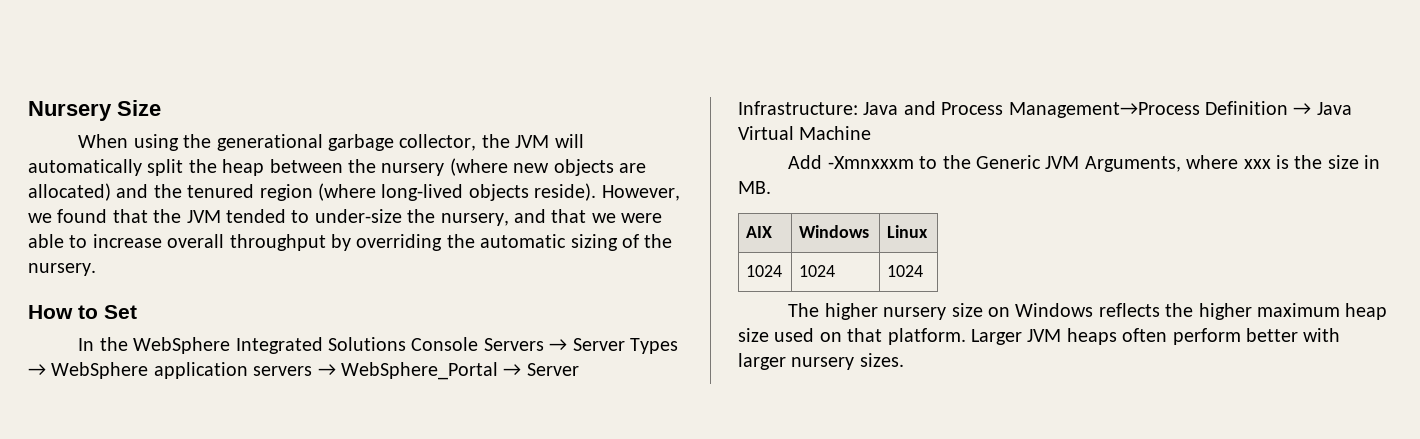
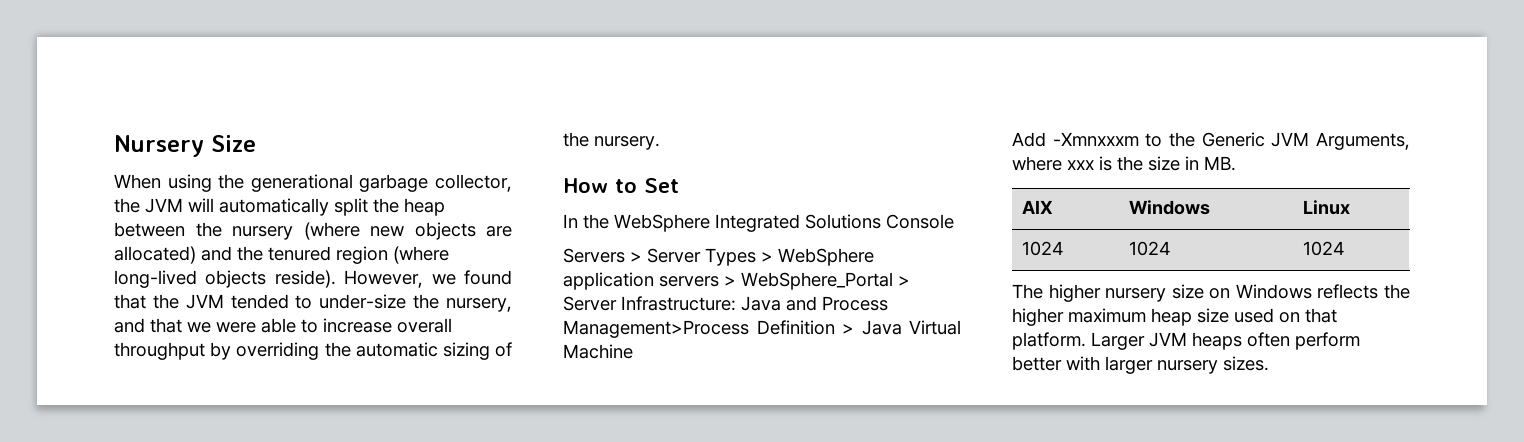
- In the WebSphere Integrated Solutions Console Servers → Server Types → WebSphere application servers → WebSphere_Portal → Server Infrastructure: Java and Process Management→Process Definition → Java Virtual Machine
+ In the WebSphere Integrated Solutions Console
+ Servers > Server Types > WebSphere application servers > WebSphere_Portal > Server Infrastructure: Java and Process Management>Process Definition > Java Virtual Machine

